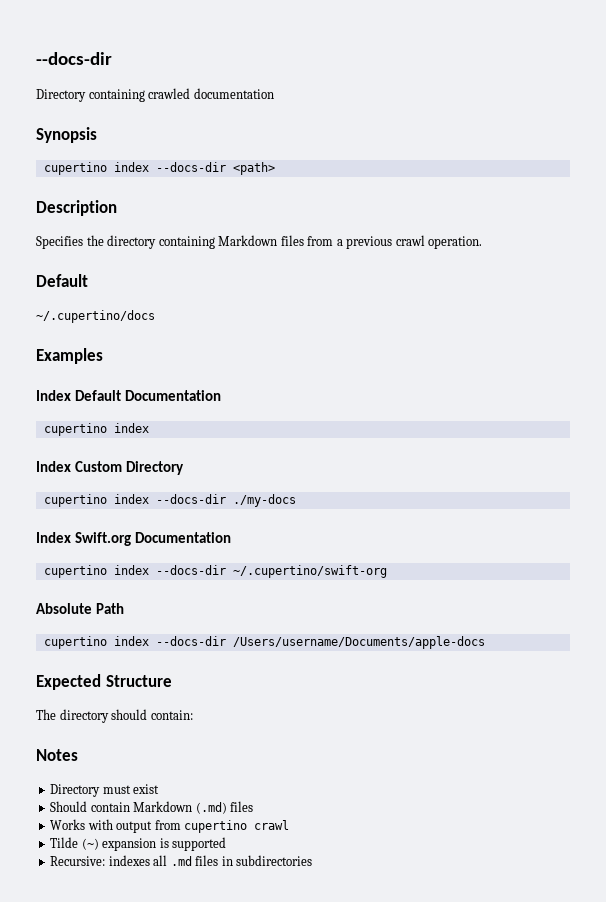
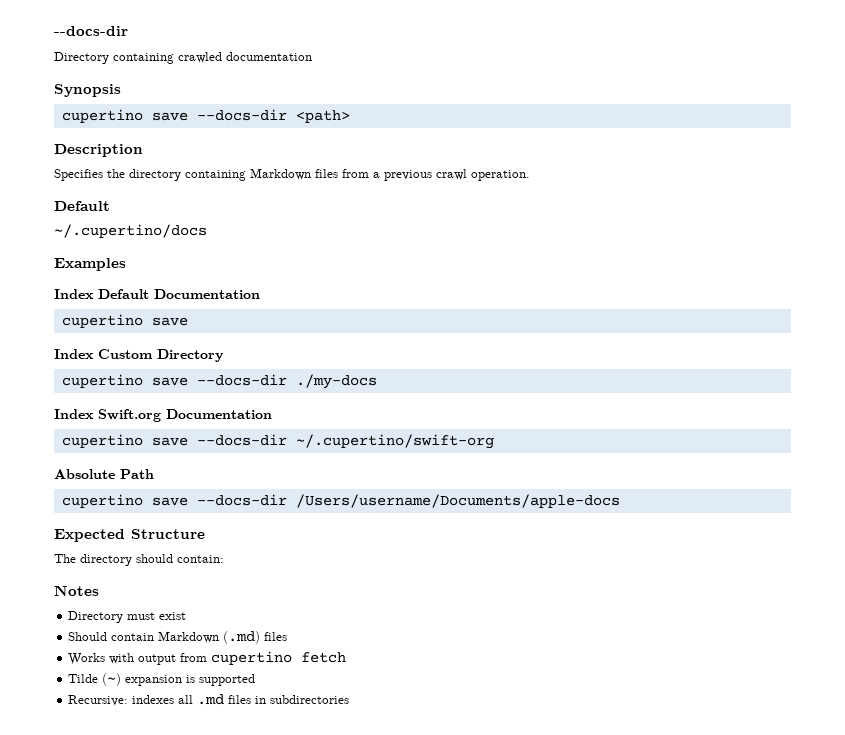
- cupertino index --docs-dir <path>
+ cupertino save --docs-dir <path>
  Index Default Documentation
- cupertino index
+ cupertino save
- cupertino index --docs-dir ./my-docs
+ cupertino save --docs-dir ./my-docs
- cupertino index --docs-dir ~/.cupertino/swift-org
+ cupertino save --docs-dir ~/.cupertino/swift-org
- cupertino index --docs-dir /Users/username/Documents/apple-docs
+ cupertino save --docs-dir /Users/username/Documents/apple-docs
- Works with output from cupertino crawl
+ Works with output from cupertino fetch

